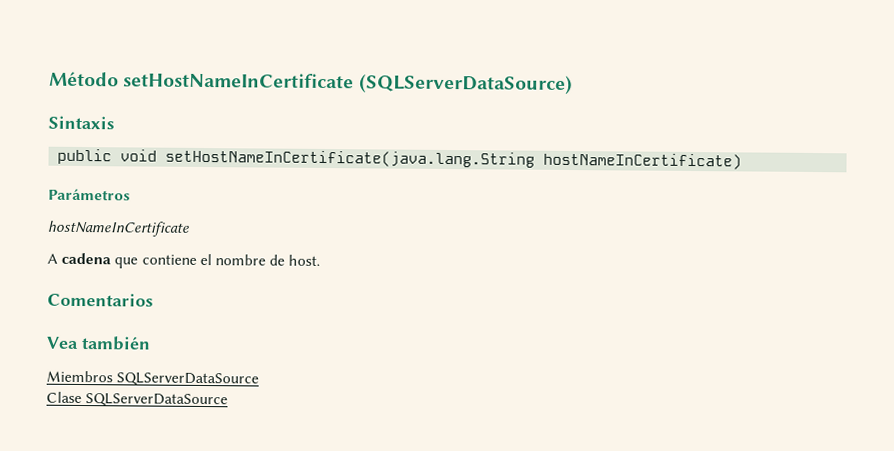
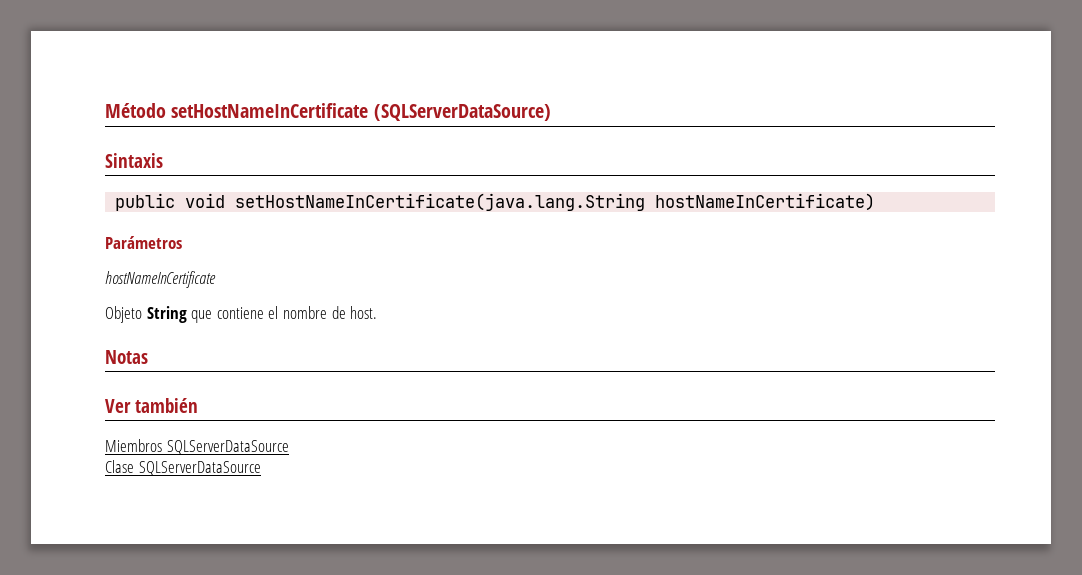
- A cadena que contiene el nombre de host.
+ Objeto String que contiene el nombre de host.
- Comentarios
- Vea también
+ Notas
+ Ver también

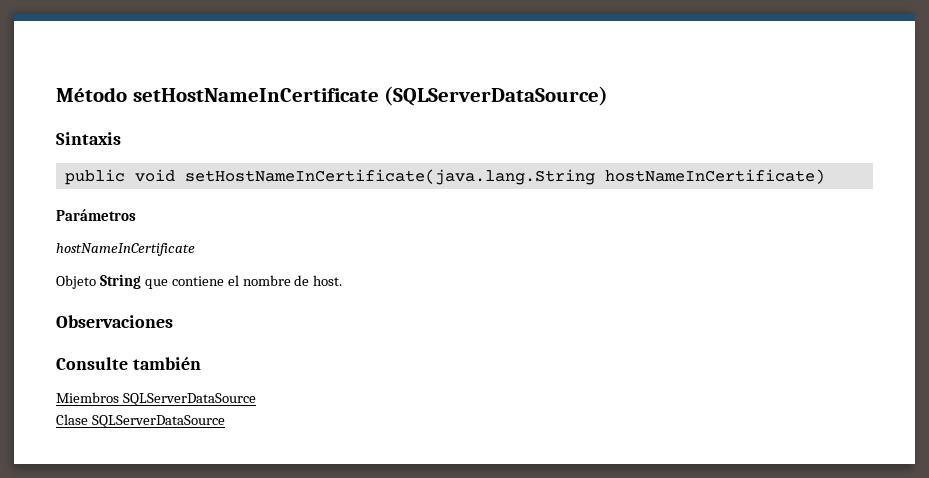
- Notas
- Ver también
+ Observaciones
+ Consulte también

